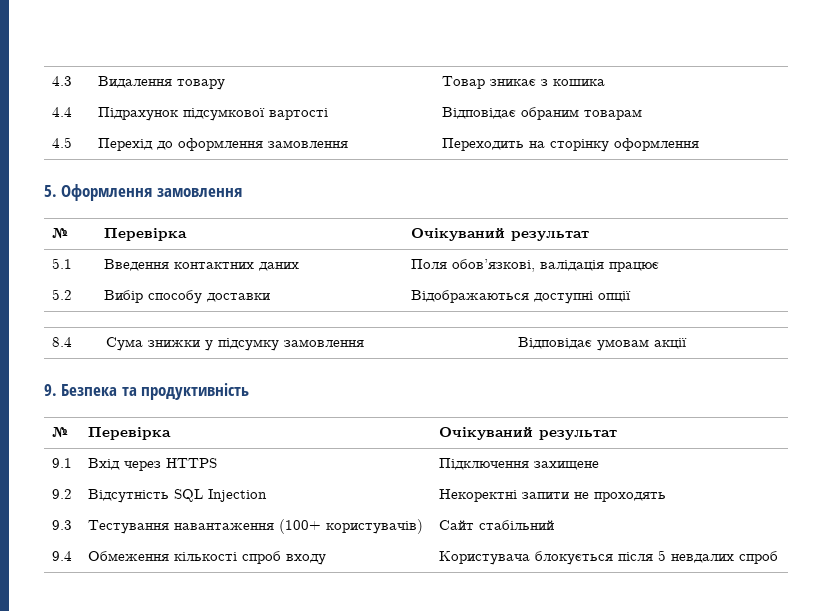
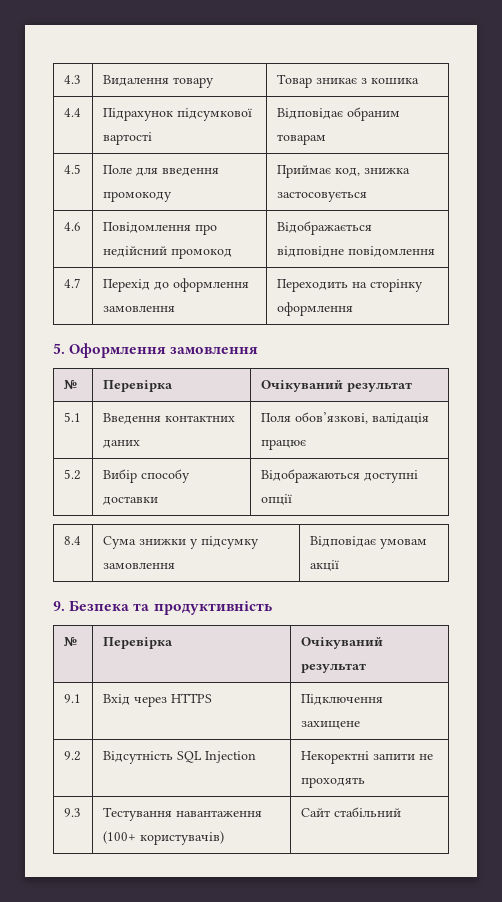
- 4.5 | Перехід до оформлення замовлення | Переходить на сторінку оформлення
+ 4.5 | Поле для введення промокоду | Приймає код, знижка застосовується
+ 4.6 | Повідомлення про недійсний промокод | Відображається відповідне повідомлення
+ 4.7 | Перехід до оформлення замовлення | Переходить на сторінку оформлення
- 9.4 | Обмеження кількості спроб входу | Користувача блокується після 5 невдалих спроб

